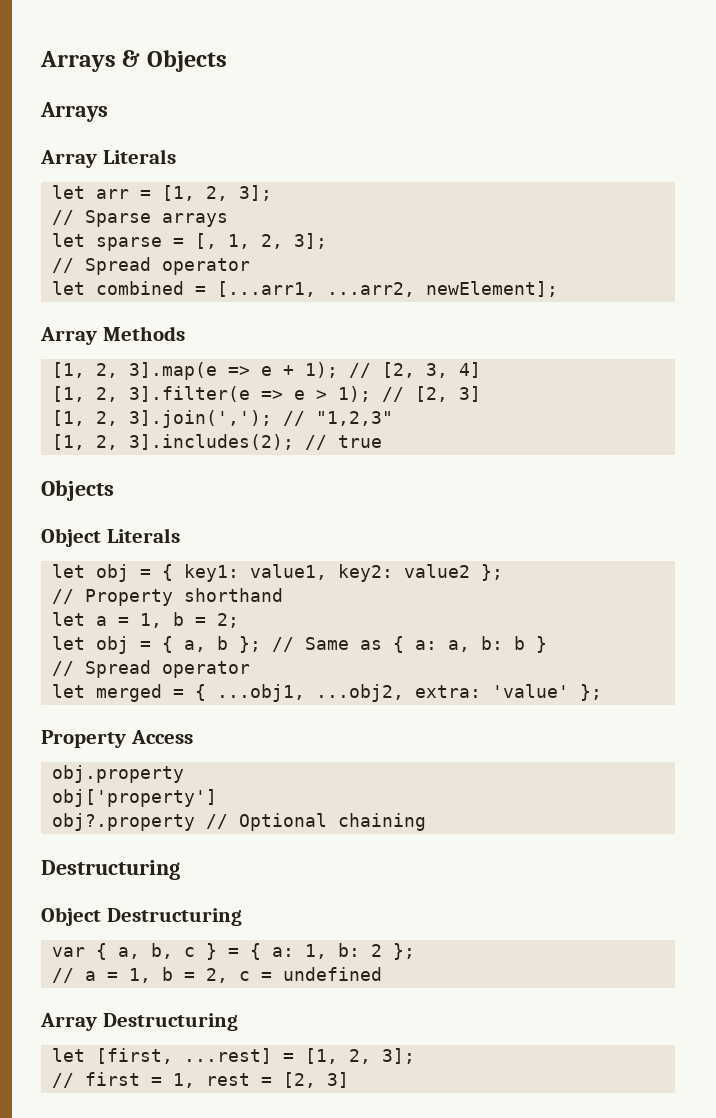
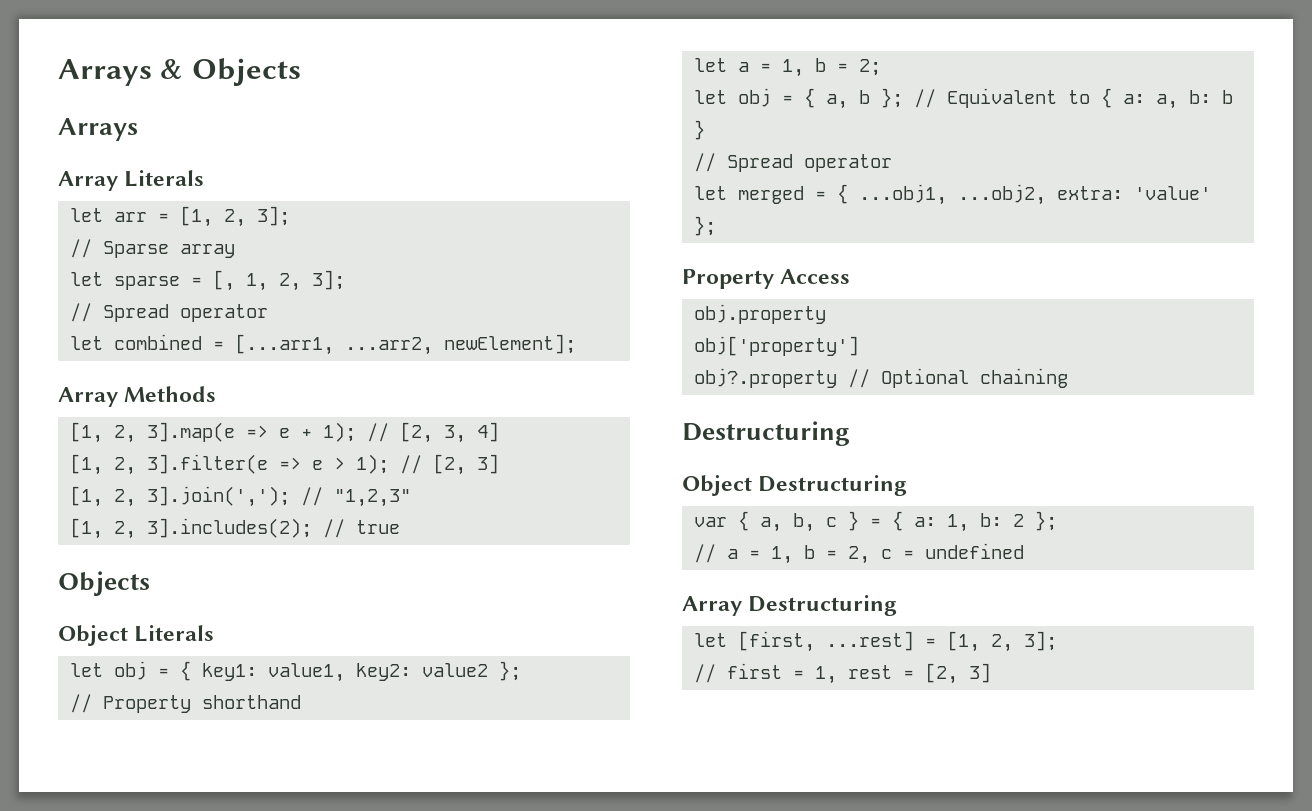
- // Sparse arrays
+ // Sparse array
- let obj = { a, b }; // Same as { a: a, b: b }
+ let obj = { a, b }; // Equivalent to { a: a, b: b }

